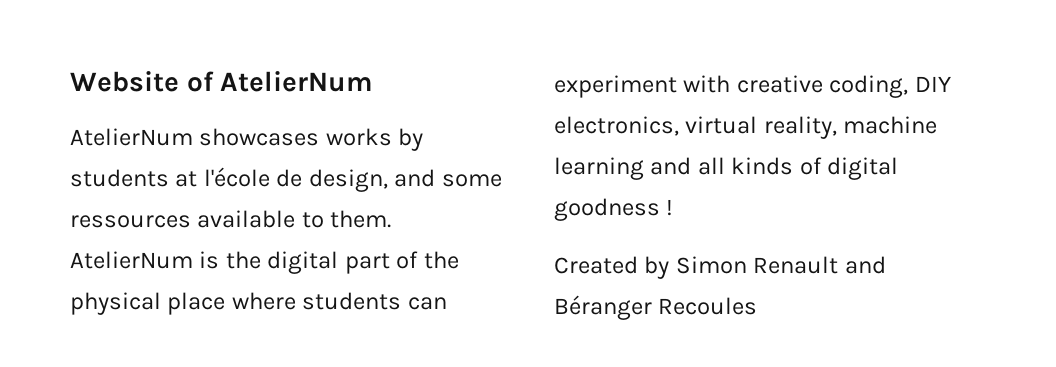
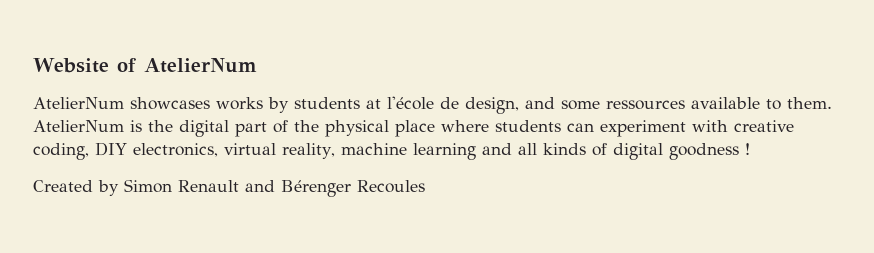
- Created by Simon Renault and Béranger Recoules
+ Created by Simon Renault and Bérenger Recoules

